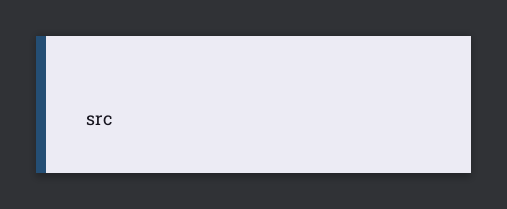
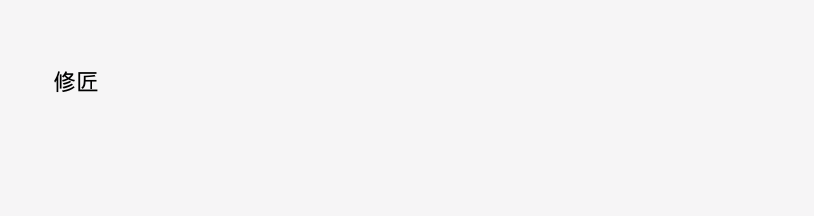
- src
+ 修匠

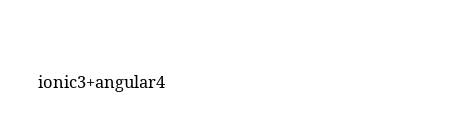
- 修匠
+ ionic3+angular4

